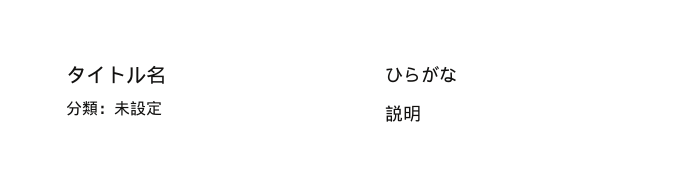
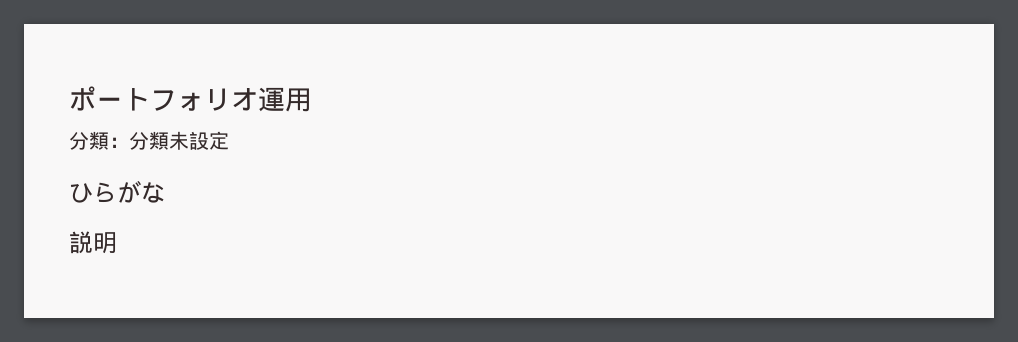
- タイトル名
+ ポートフォリオ運用
- 分類：未設定
+ 分類：分類未設定

